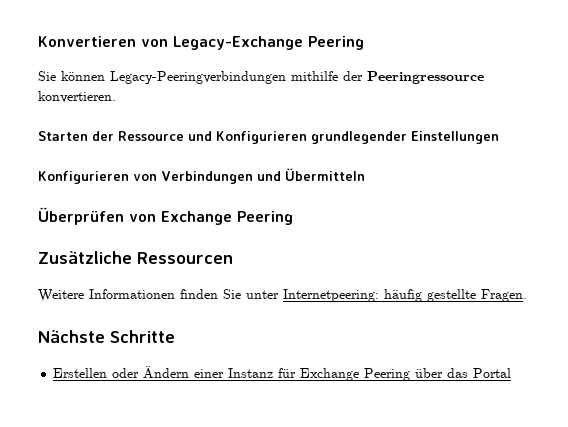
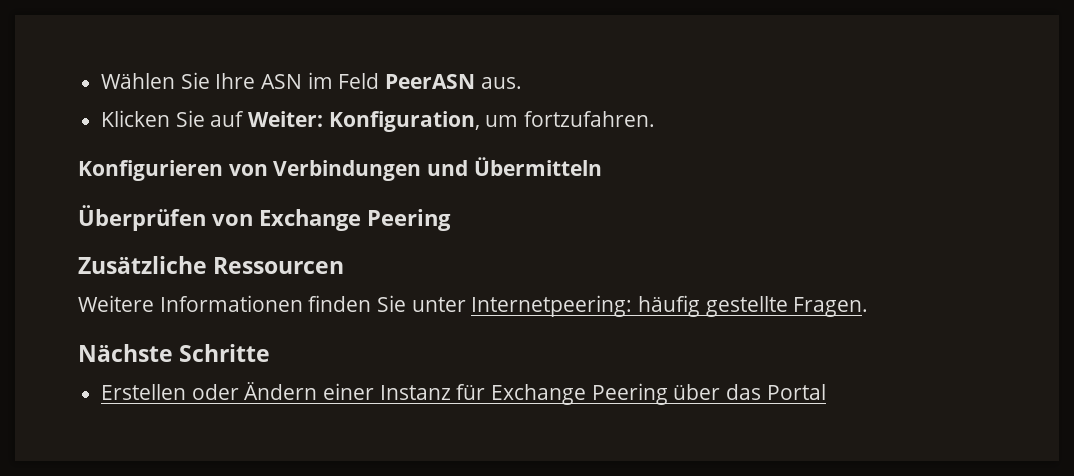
- Konvertieren von Legacy-Exchange Peering
- Sie können Legacy-Peeringverbindungen mithilfe der Peeringressource konvertieren.
- Starten der Ressource und Konfigurieren grundlegender Einstellungen
+ Wählen Sie Ihre ASN im Feld PeerASN aus.
+ Klicken Sie auf Weiter: Konfiguration, um fortzufahren.

